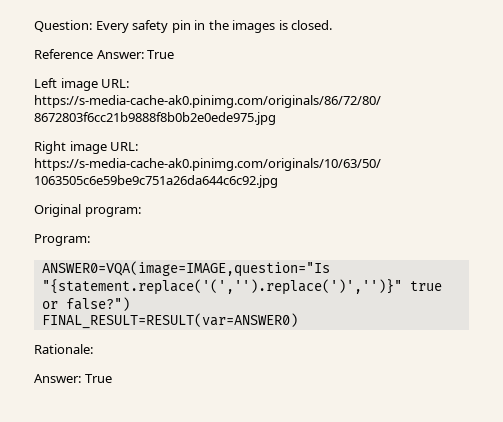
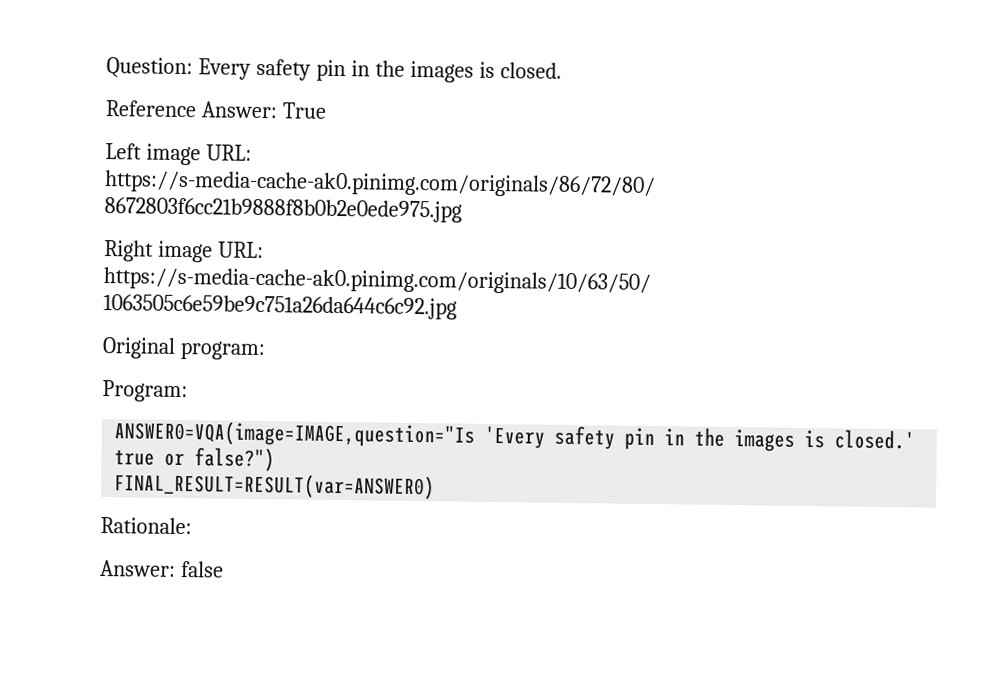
- ANSWER0=VQA(image=IMAGE,question="Is "{statement.replace('(','').replace(')','')}" true or false?")
+ ANSWER0=VQA(image=IMAGE,question="Is 'Every safety pin in the images is closed.' true or false?")
  Rationale:
- Answer: True
+ Answer: false

